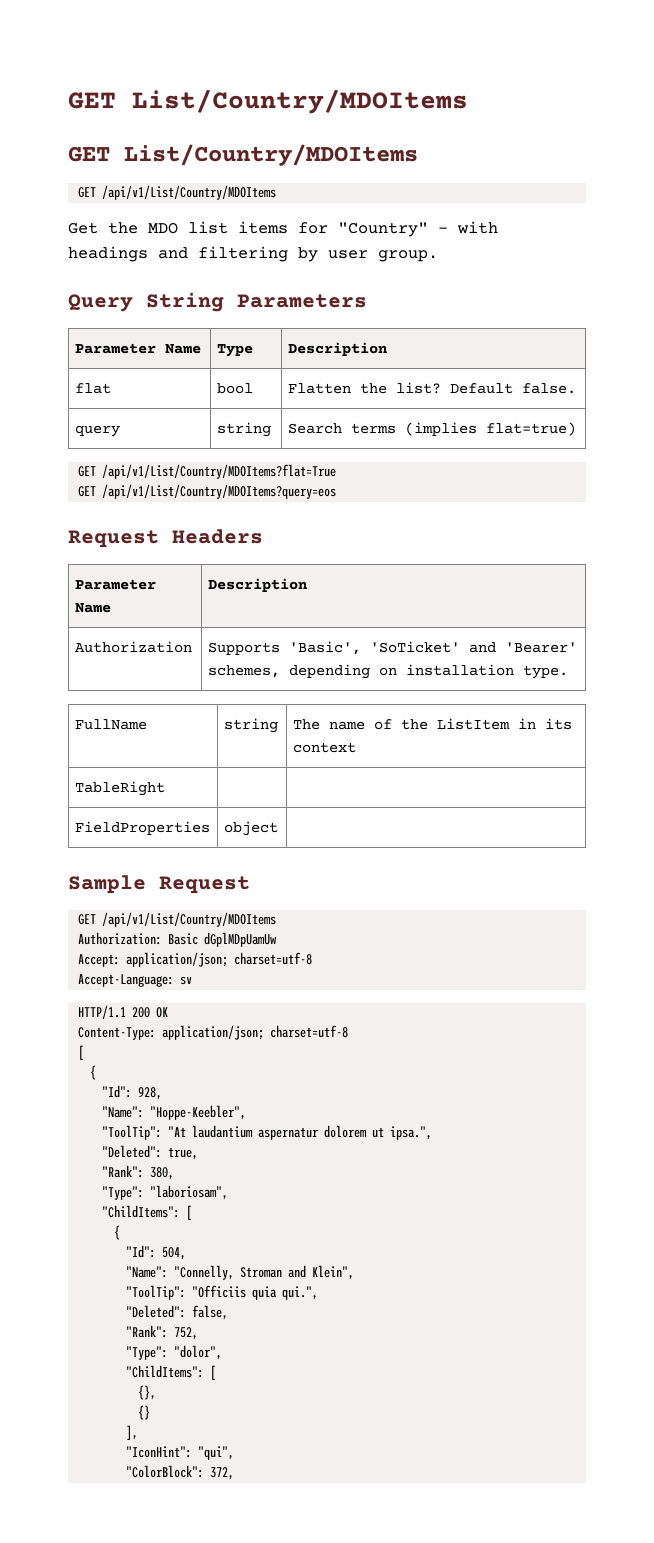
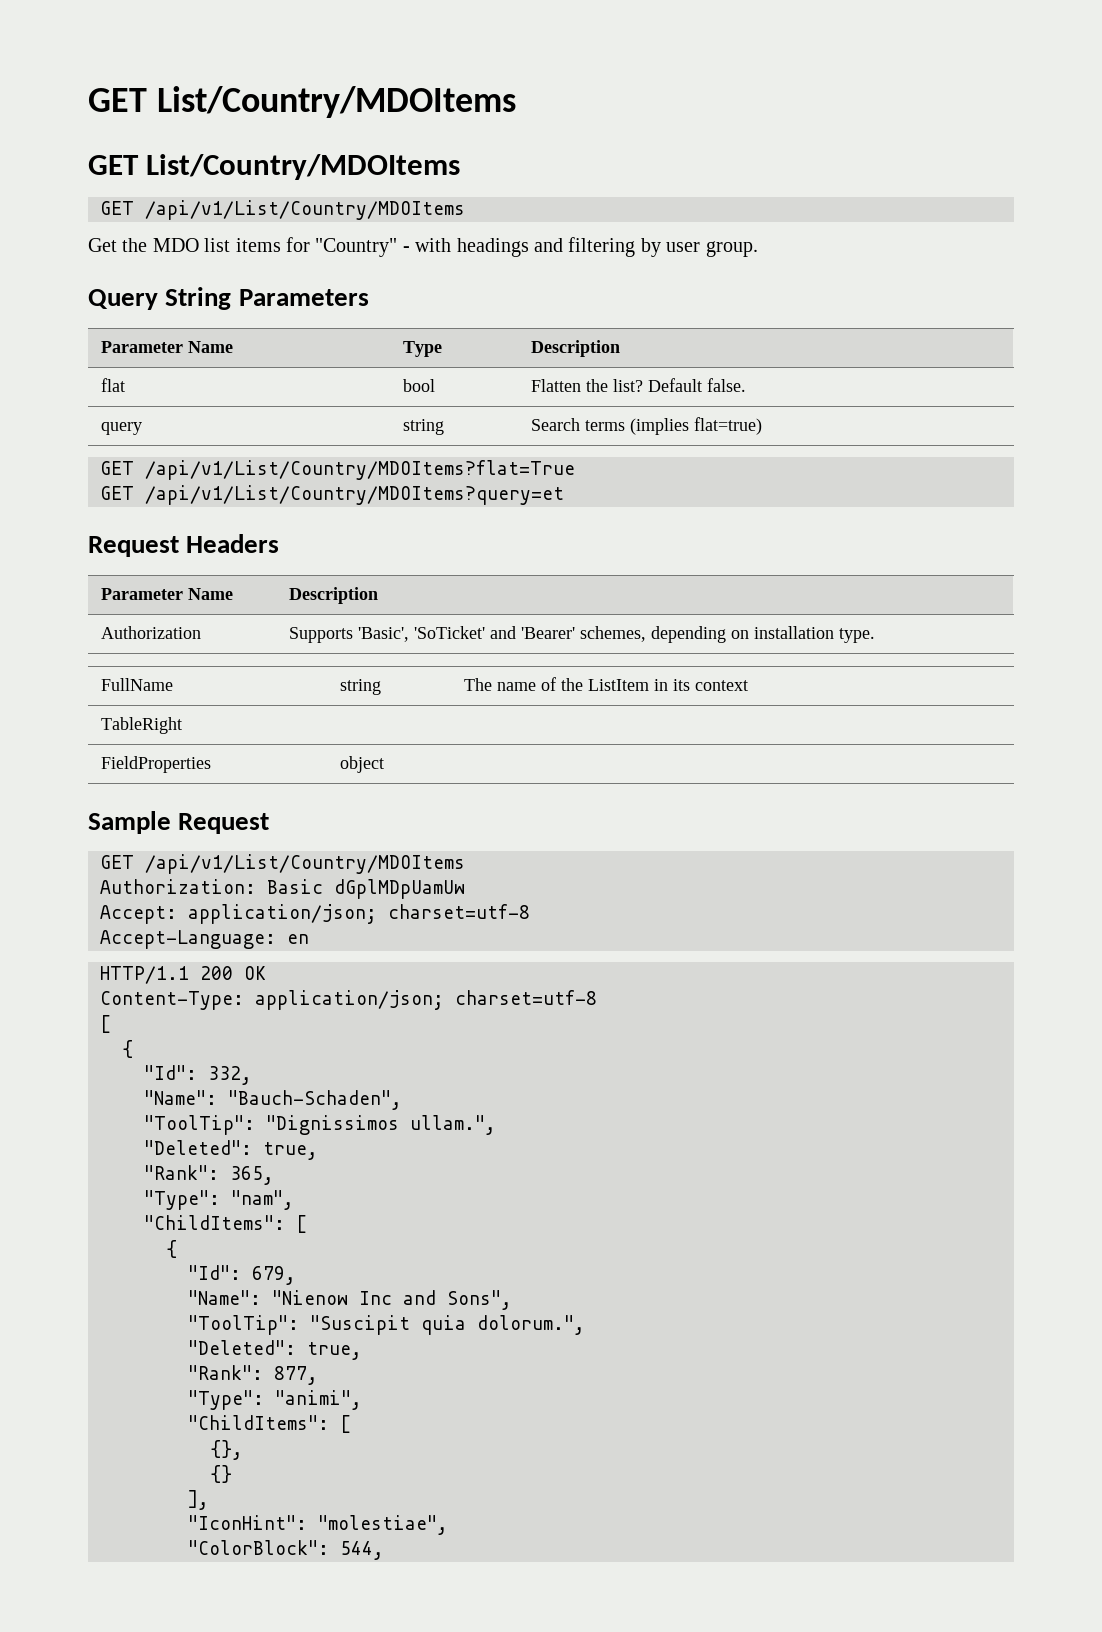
- GET /api/v1/List/Country/MDOItems?query=eos
+ GET /api/v1/List/Country/MDOItems?query=et
- Accept-Language: sv
+ Accept-Language: en
- "Id": 928,
- "Name": "Hoppe-Keebler",
- "ToolTip": "At laudantium aspernatur dolorem ut ipsa.",
+ "Id": 332,
+ "Name": "Bauch-Schaden",
+ "ToolTip": "Dignissimos ullam.",
  "Deleted": true,
- "Rank": 380,
- "Type": "laboriosam",
+ "Rank": 365,
+ "Type": "nam",
- "Id": 504,
- "Name": "Connelly, Stroman and Klein",
- "ToolTip": "Officiis quia qui.",
- "Deleted": false,
- "Rank": 752,
- "Type": "dolor",
+ "Id": 679,
+ "Name": "Nienow Inc and Sons",
+ "ToolTip": "Suscipit quia dolorum.",
+ "Deleted": true,
+ "Rank": 877,
+ "Type": "animi",
- "IconHint": "qui",
+ "IconHint": "molestiae",
- "ColorBlock": 372,
+ "ColorBlock": 544,

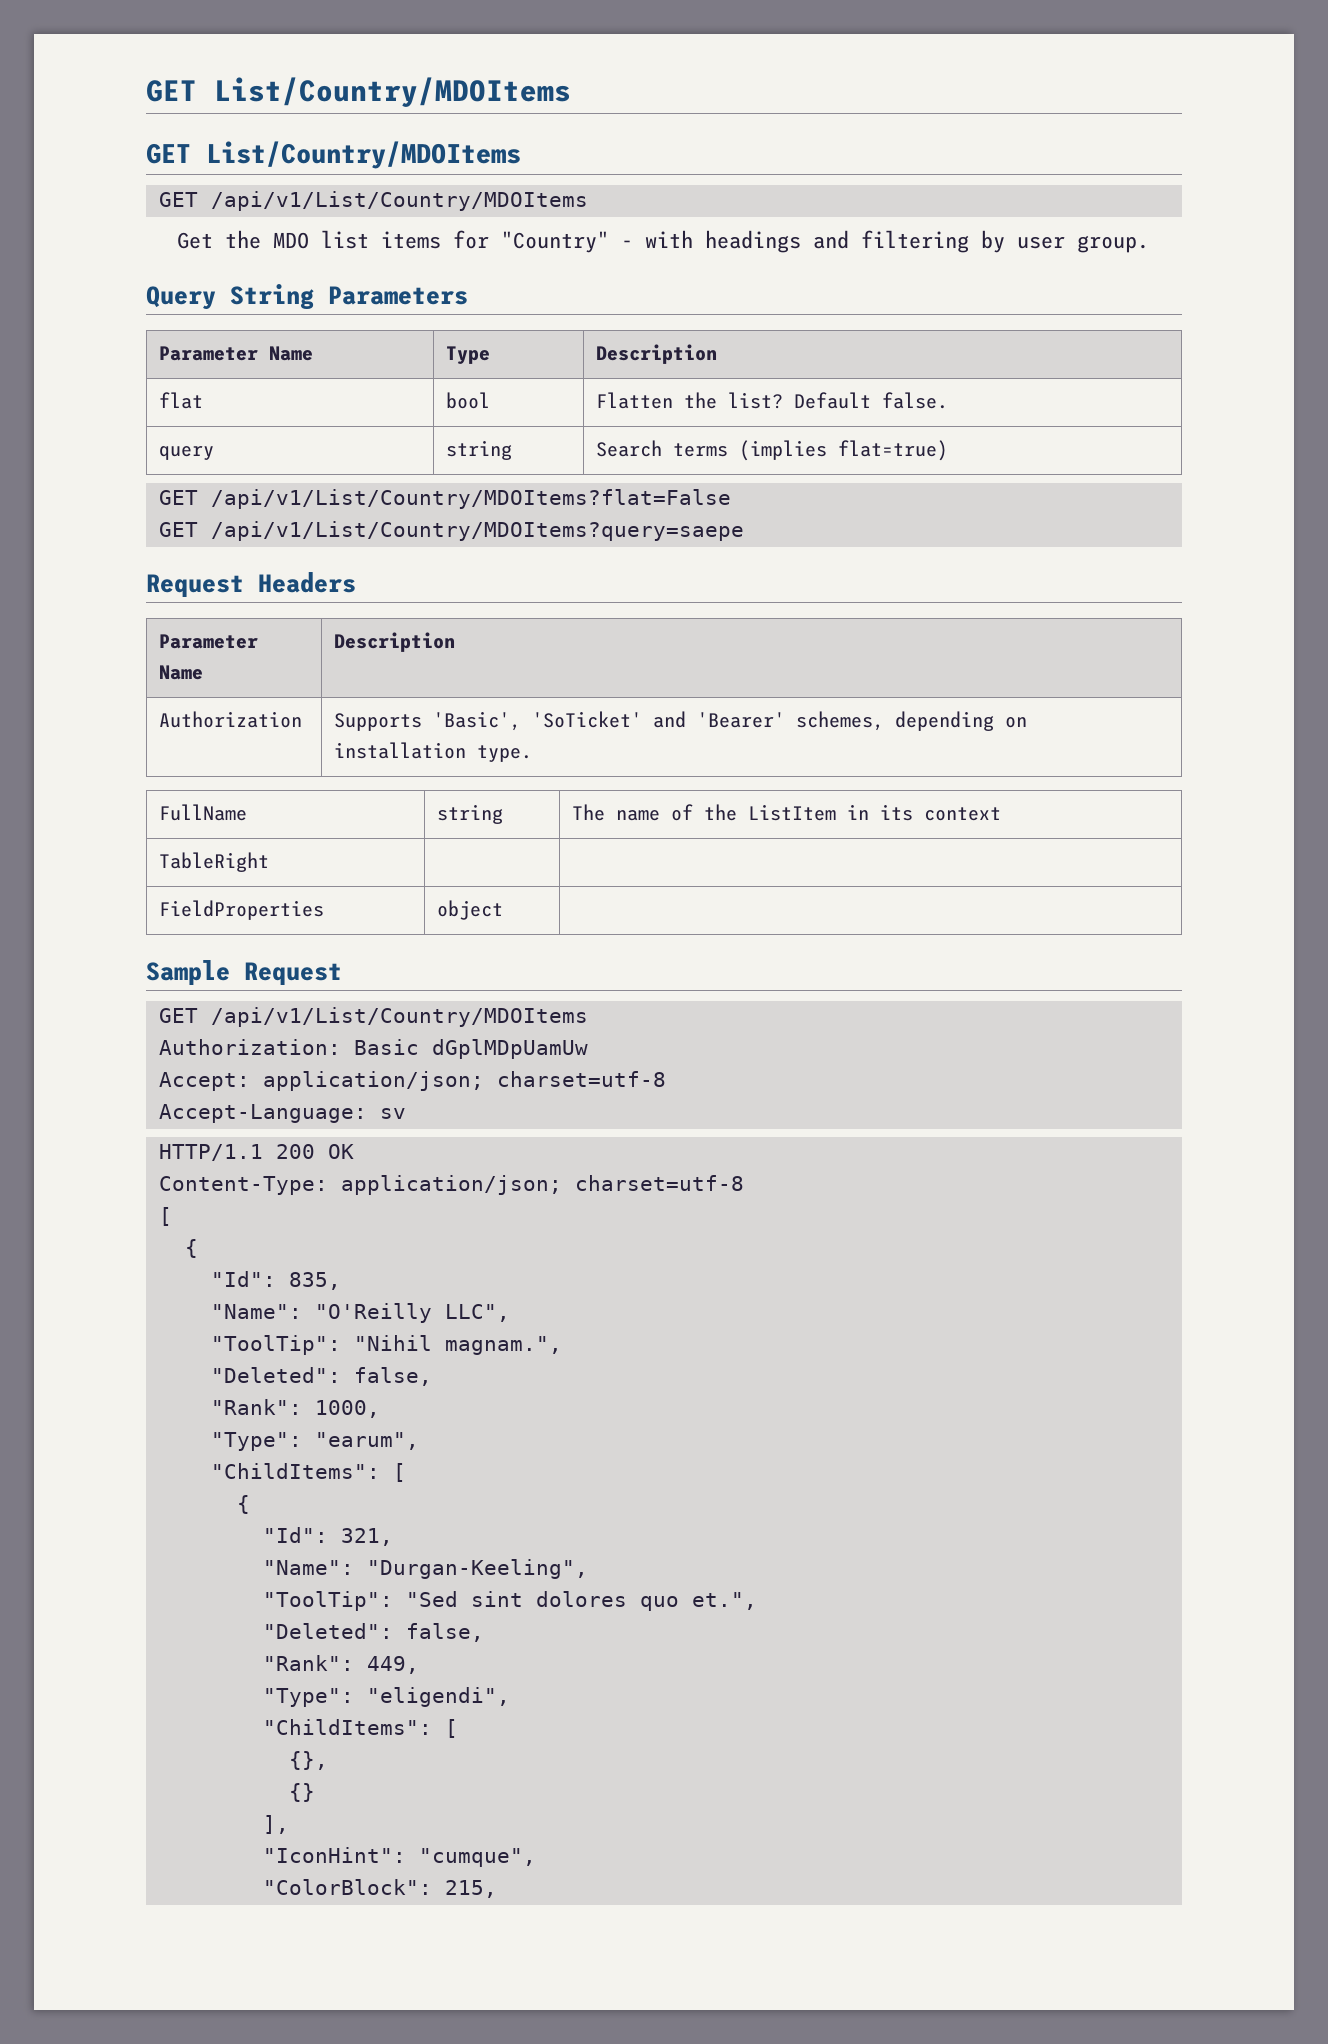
- GET /api/v1/List/Country/MDOItems?flat=True
- GET /api/v1/List/Country/MDOItems?query=et
+ GET /api/v1/List/Country/MDOItems?flat=False
+ GET /api/v1/List/Country/MDOItems?query=saepe
- Accept-Language: en
+ Accept-Language: sv
- "Id": 332,
- "Name": "Bauch-Schaden",
- "ToolTip": "Dignissimos ullam.",
- "Deleted": true,
- "Rank": 365,
- "Type": "nam",
+ "Id": 835,
+ "Name": "O'Reilly LLC",
+ "ToolTip": "Nihil magnam.",
+ "Deleted": false,
+ "Rank": 1000,
+ "Type": "earum",
- "Id": 679,
- "Name": "Nienow Inc and Sons",
- "ToolTip": "Suscipit quia dolorum.",
- "Deleted": true,
- "Rank": 877,
- "Type": "animi",
+ "Id": 321,
+ "Name": "Durgan-Keeling",
+ "ToolTip": "Sed sint dolores quo et.",
+ "Deleted": false,
+ "Rank": 449,
+ "Type": "eligendi",
- "IconHint": "molestiae",
+ "IconHint": "cumque",
- "ColorBlock": 544,
+ "ColorBlock": 215,

